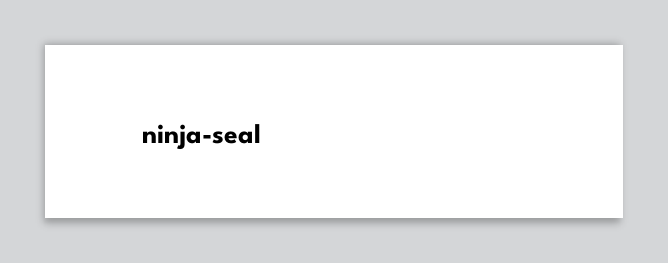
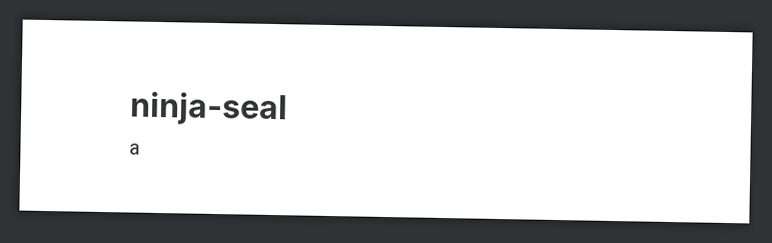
+ a

